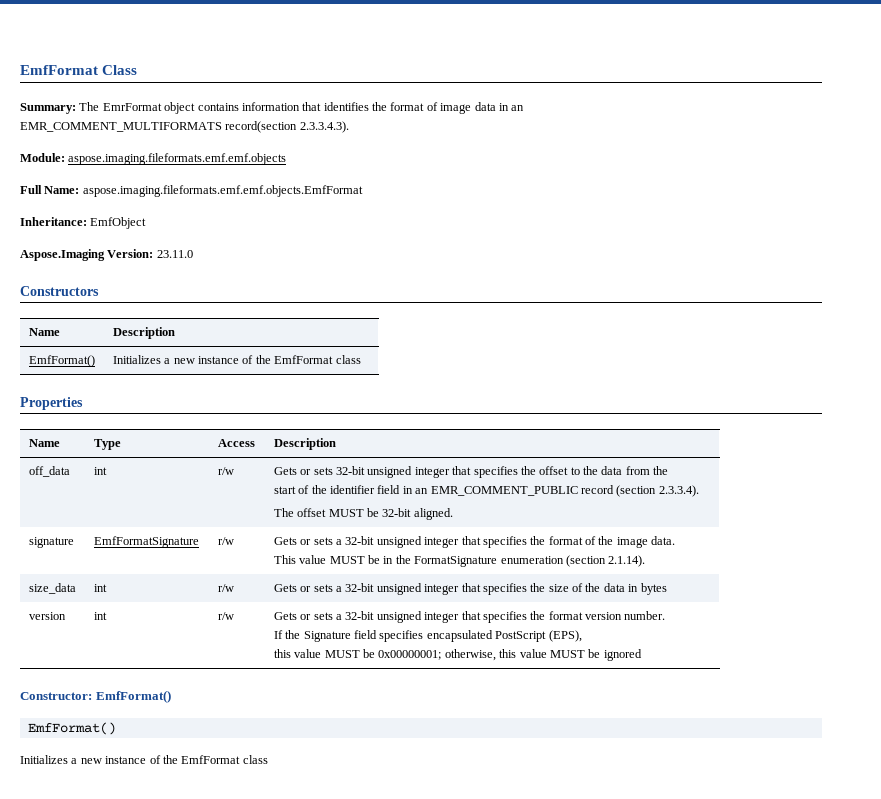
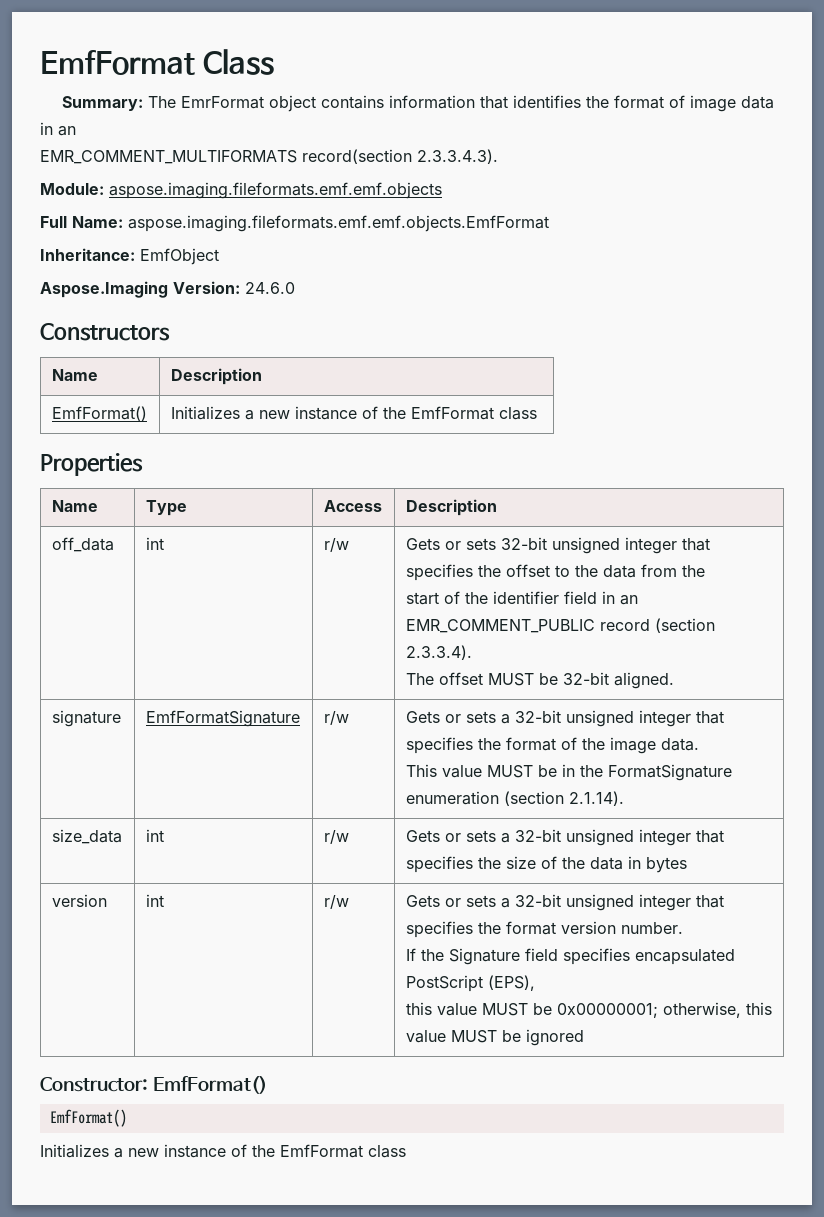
- Aspose.Imaging Version: 23.11.0
+ Aspose.Imaging Version: 24.6.0

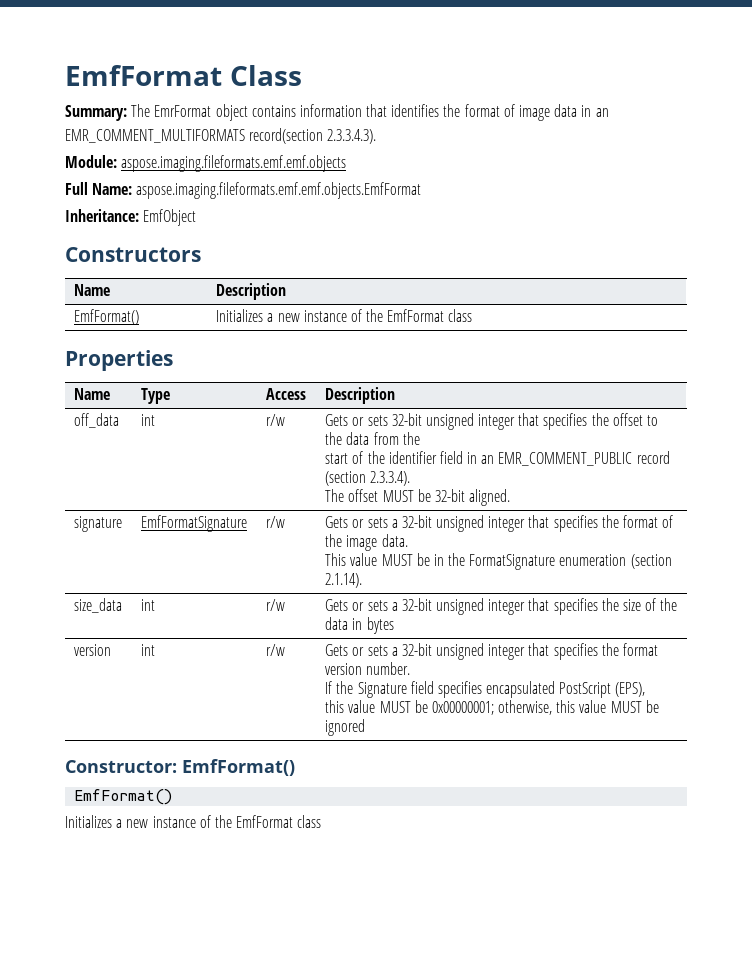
- Aspose.Imaging Version: 24.6.0

